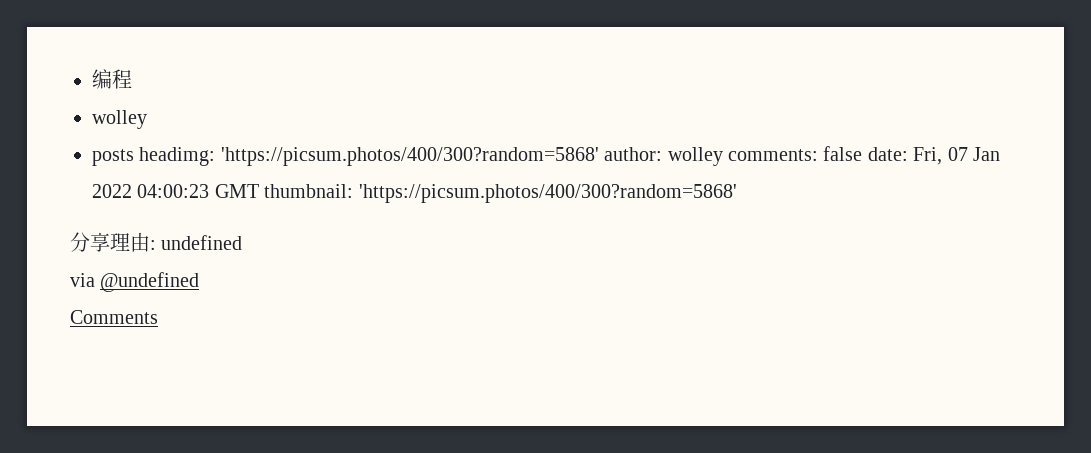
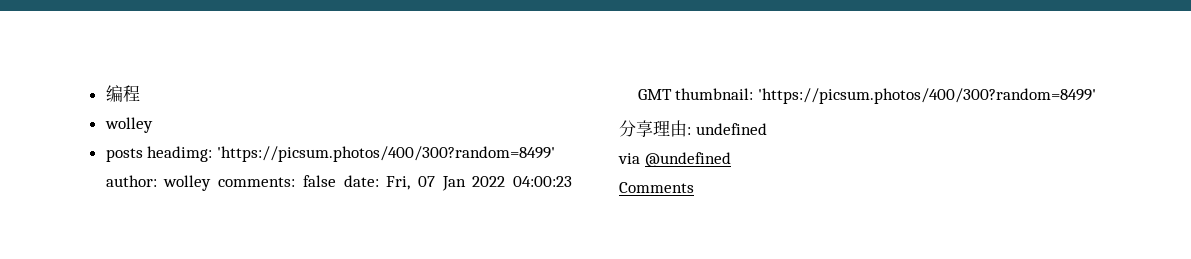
- posts headimg: 'https://picsum.photos/400/300?random=5868' author: wolley comments: false date: Fri, 07 Jan 2022 04:00:23 GMT thumbnail: 'https://picsum.photos/400/300?random=5868'
+ posts headimg: 'https://picsum.photos/400/300?random=8499' author: wolley comments: false date: Fri, 07 Jan 2022 04:00:23 GMT thumbnail: 'https://picsum.photos/400/300?random=8499'

